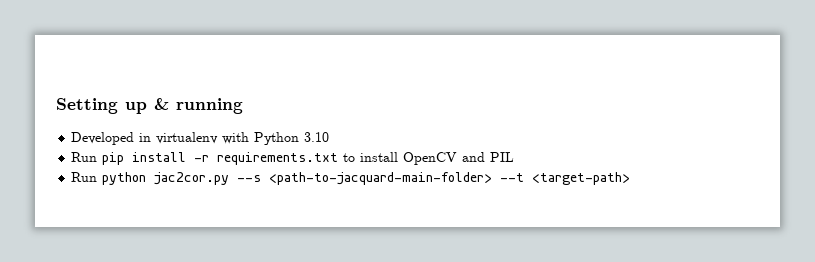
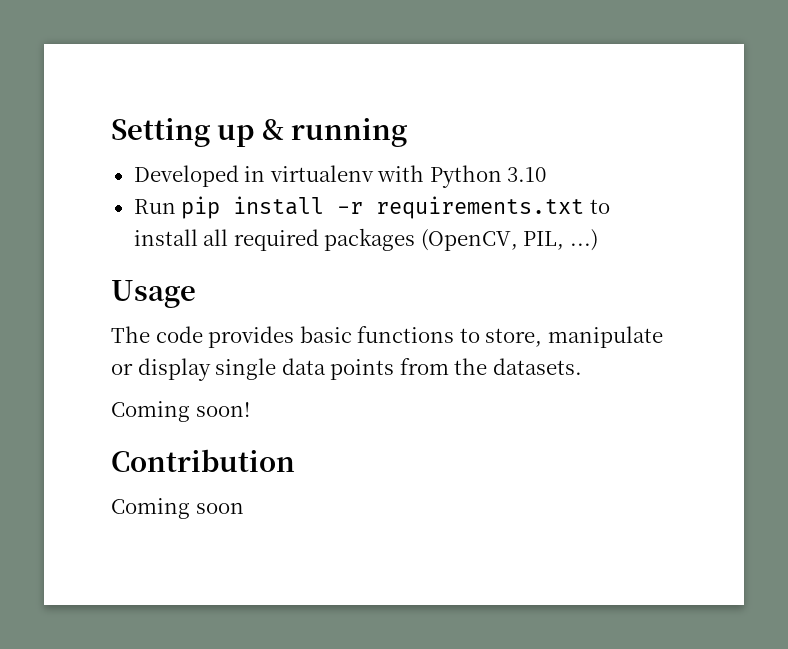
- Run pip install -r requirements.txt to install OpenCV and PIL
- Run python jac2cor.py --s <path-to-jacquard-main-folder> --t <target-path>
+ Run pip install -r requirements.txt to install all required packages (OpenCV, PIL, ...)
+ Usage
+ The code provides basic functions to store, manipulate or display single data points from the datasets.
+ Coming soon!
+ Contribution
+ Coming soon

